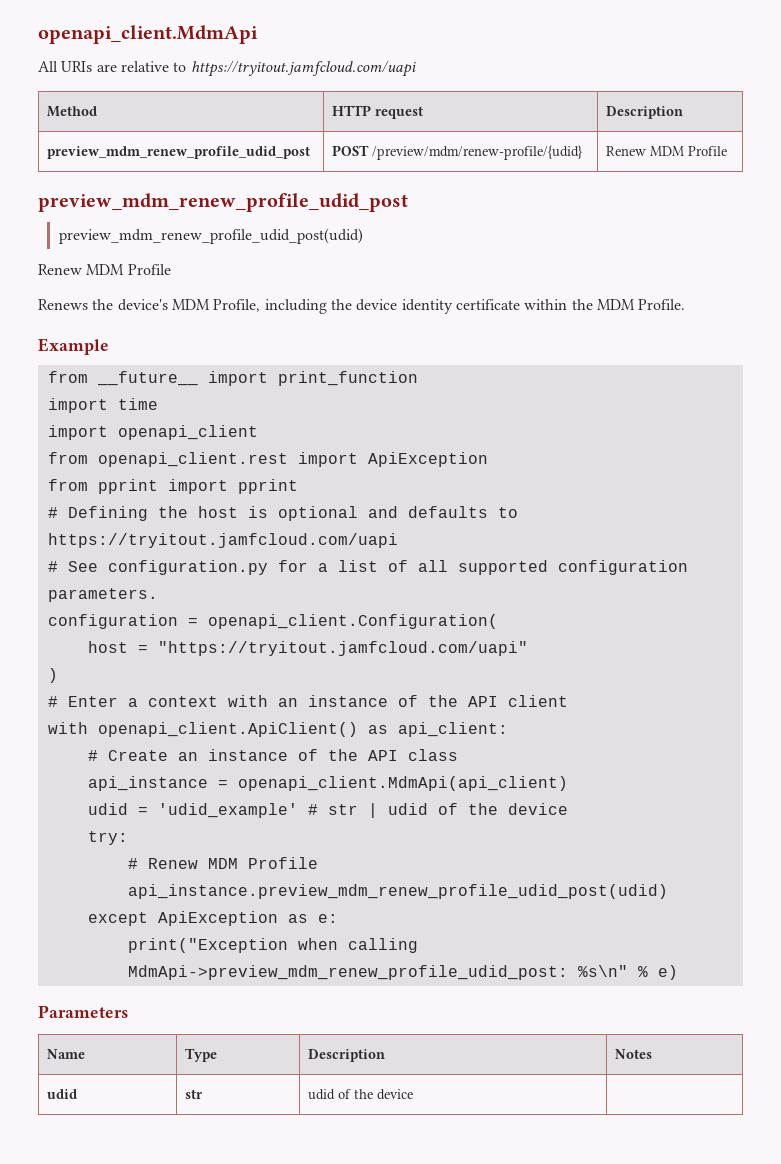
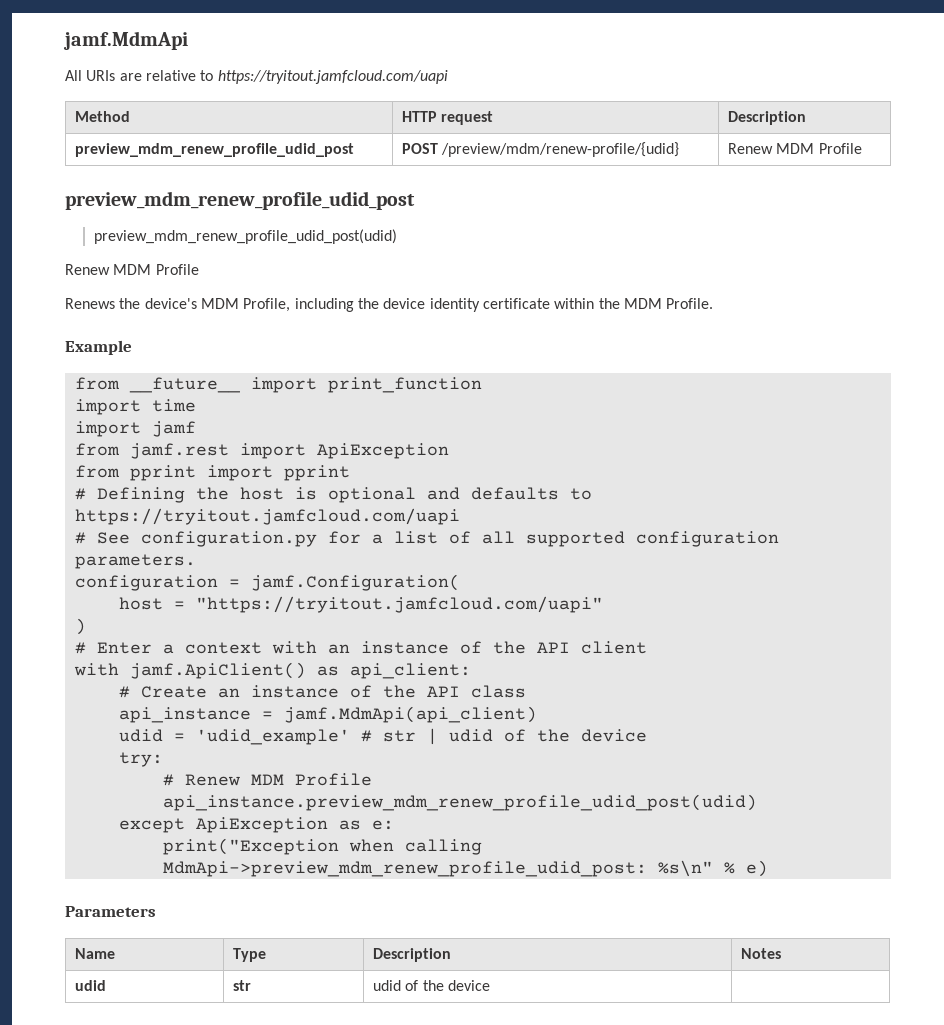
- openapi_client.MdmApi
+ jamf.MdmApi
- import openapi_client
- from openapi_client.rest import ApiException
+ import jamf
+ from jamf.rest import ApiException
- configuration = openapi_client.Configuration(
+ configuration = jamf.Configuration(
- with openapi_client.ApiClient() as api_client:
+ with jamf.ApiClient() as api_client:
- api_instance = openapi_client.MdmApi(api_client)
+ api_instance = jamf.MdmApi(api_client)

